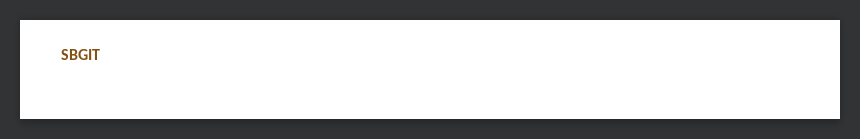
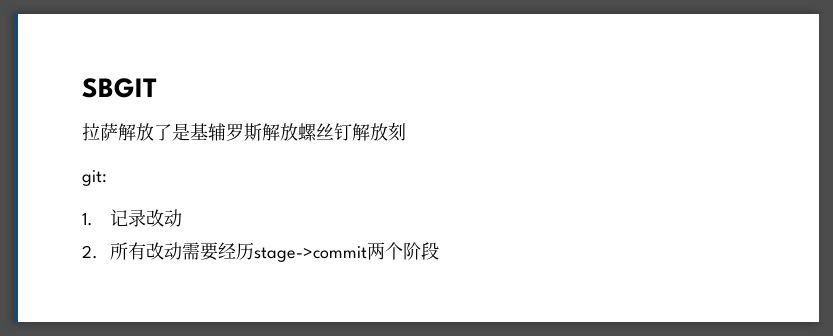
+ 拉萨解放了是基辅罗斯解放螺丝钉解放刻
+ git:
+ 1.记录改动
+ 2.所有改动需要经历stage->commit两个阶段

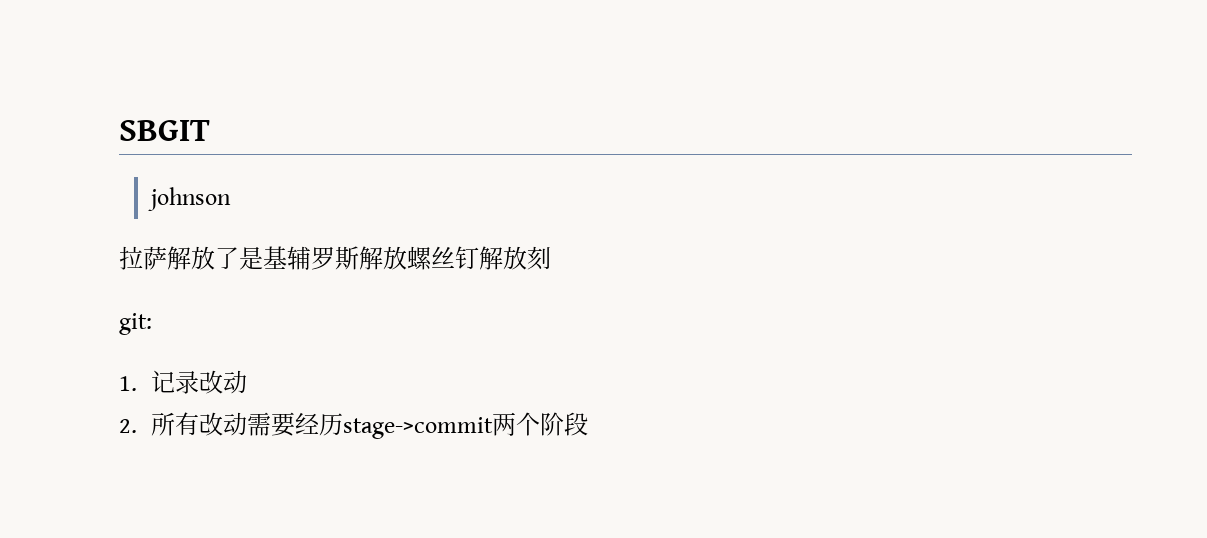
+ johnson

